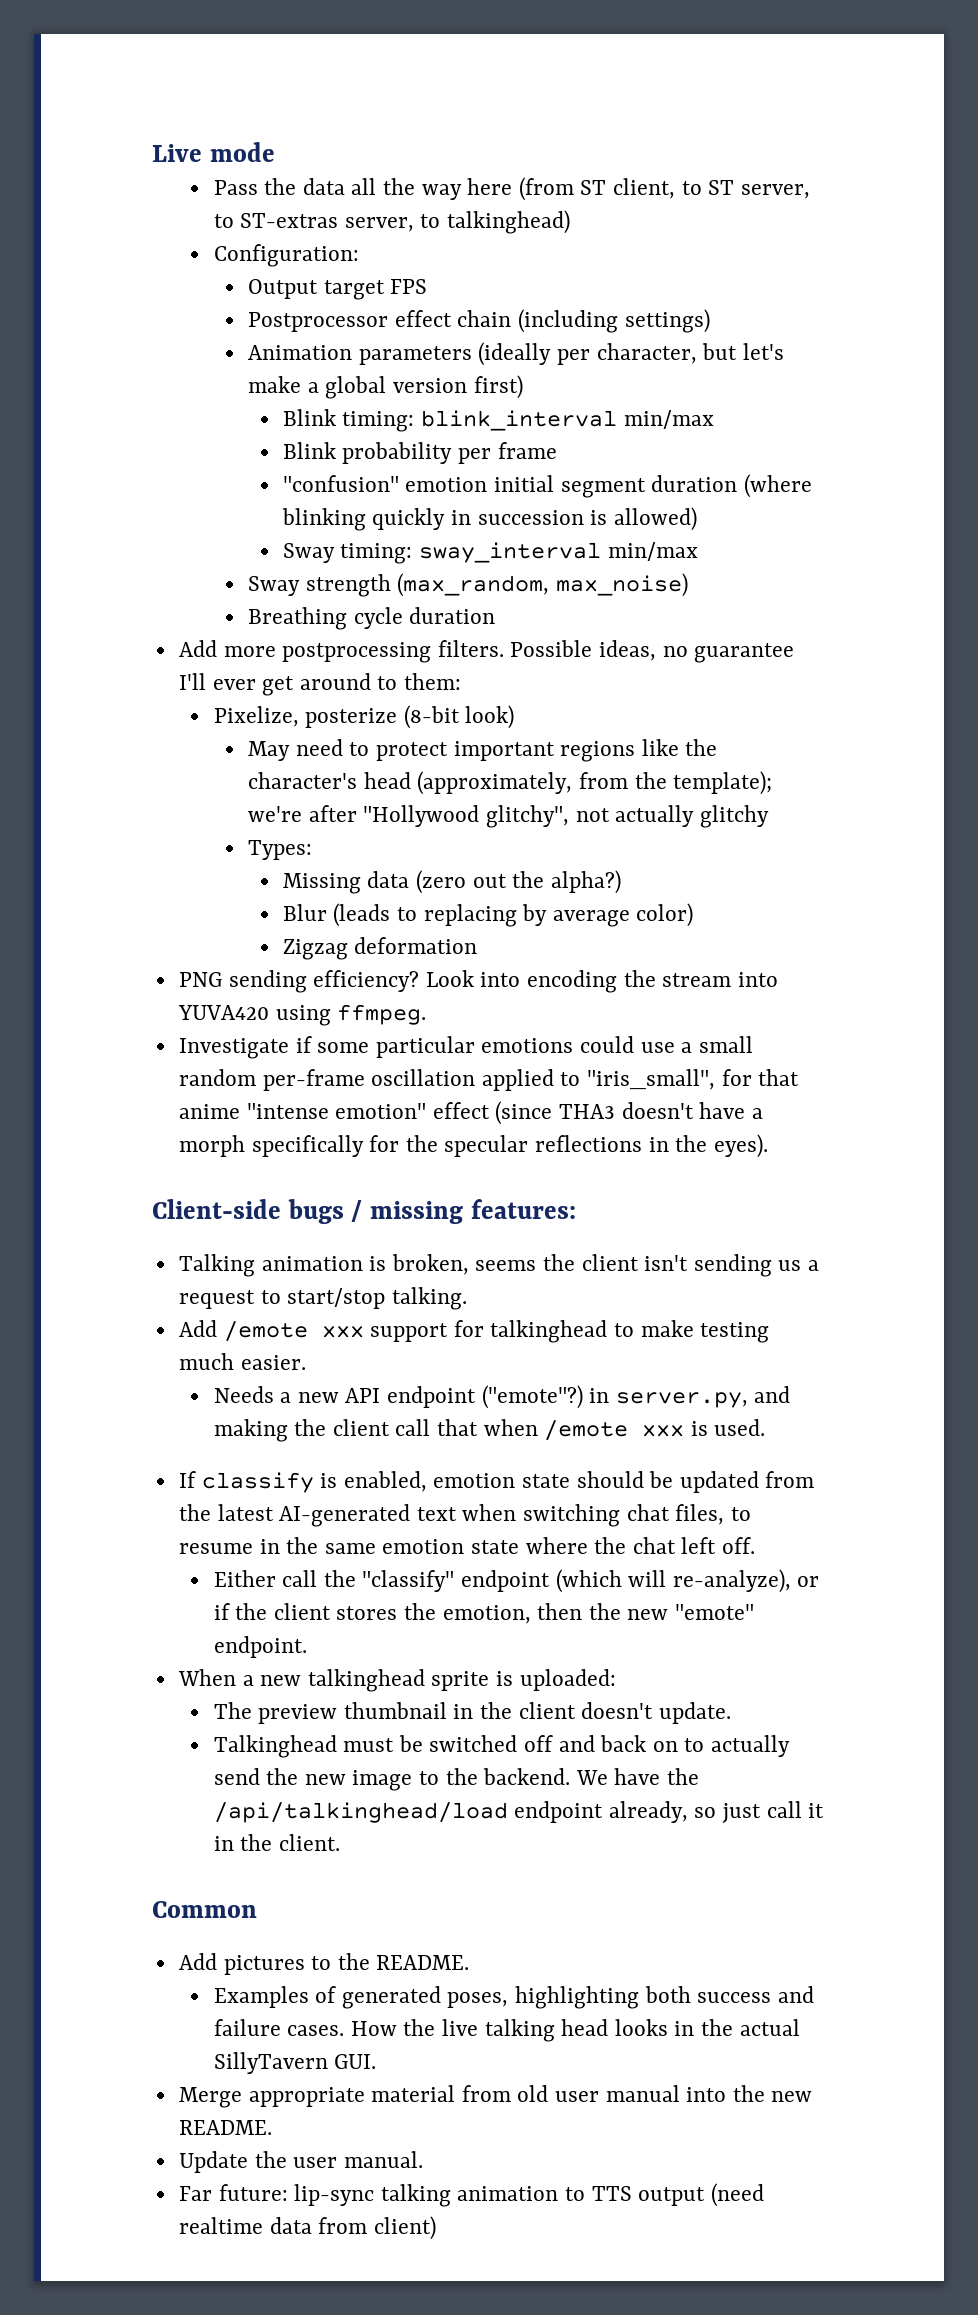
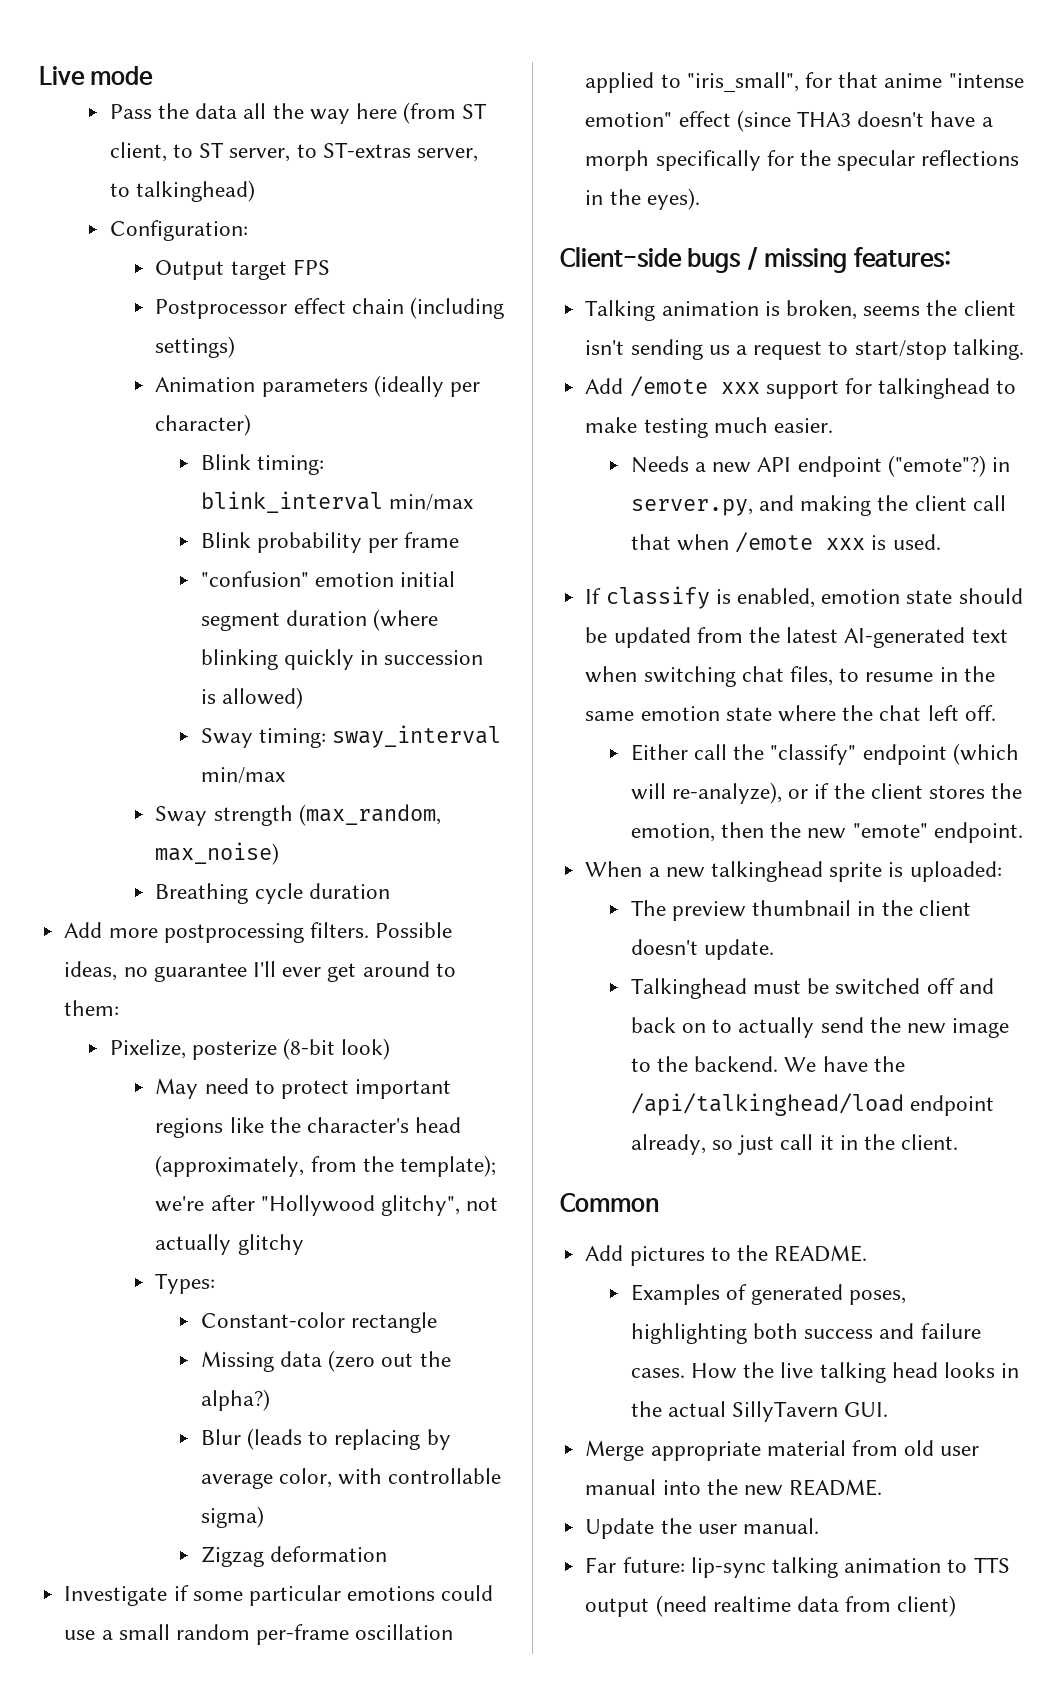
- Animation parameters (ideally per character, but let's make a global version first)
+ Animation parameters (ideally per character)
+ Constant-color rectangle
- Blur (leads to replacing by average color)
+ Blur (leads to replacing by average color, with controllable sigma)
  Zigzag deformation
- PNG sending efficiency? Look into encoding the stream into YUVA420 using ffmpeg.

